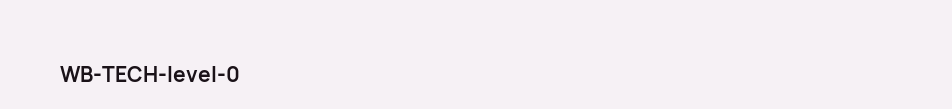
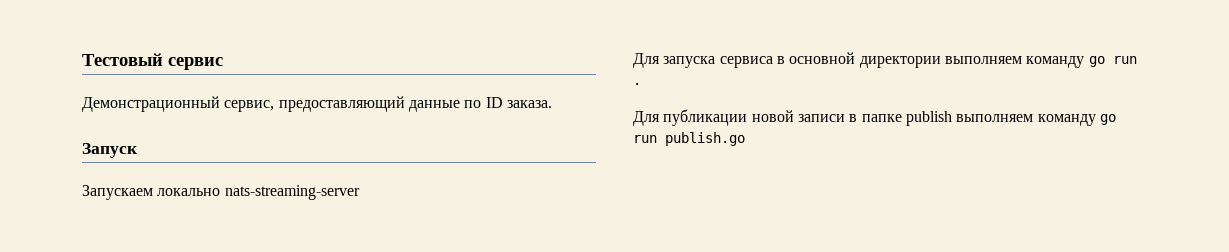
- WB-TECH-level-0
+ Тестовый сервис
+ Демонстрационный сервис, предоставляющий данные по ID заказа.
+ Запуск
+ Запускаем локально nats-streaming-server
+ Для запуска сервиса в основной директории выполняем команду go run .
+ Для публикации новой записи в папке publish выполняем команду go run publish.go

